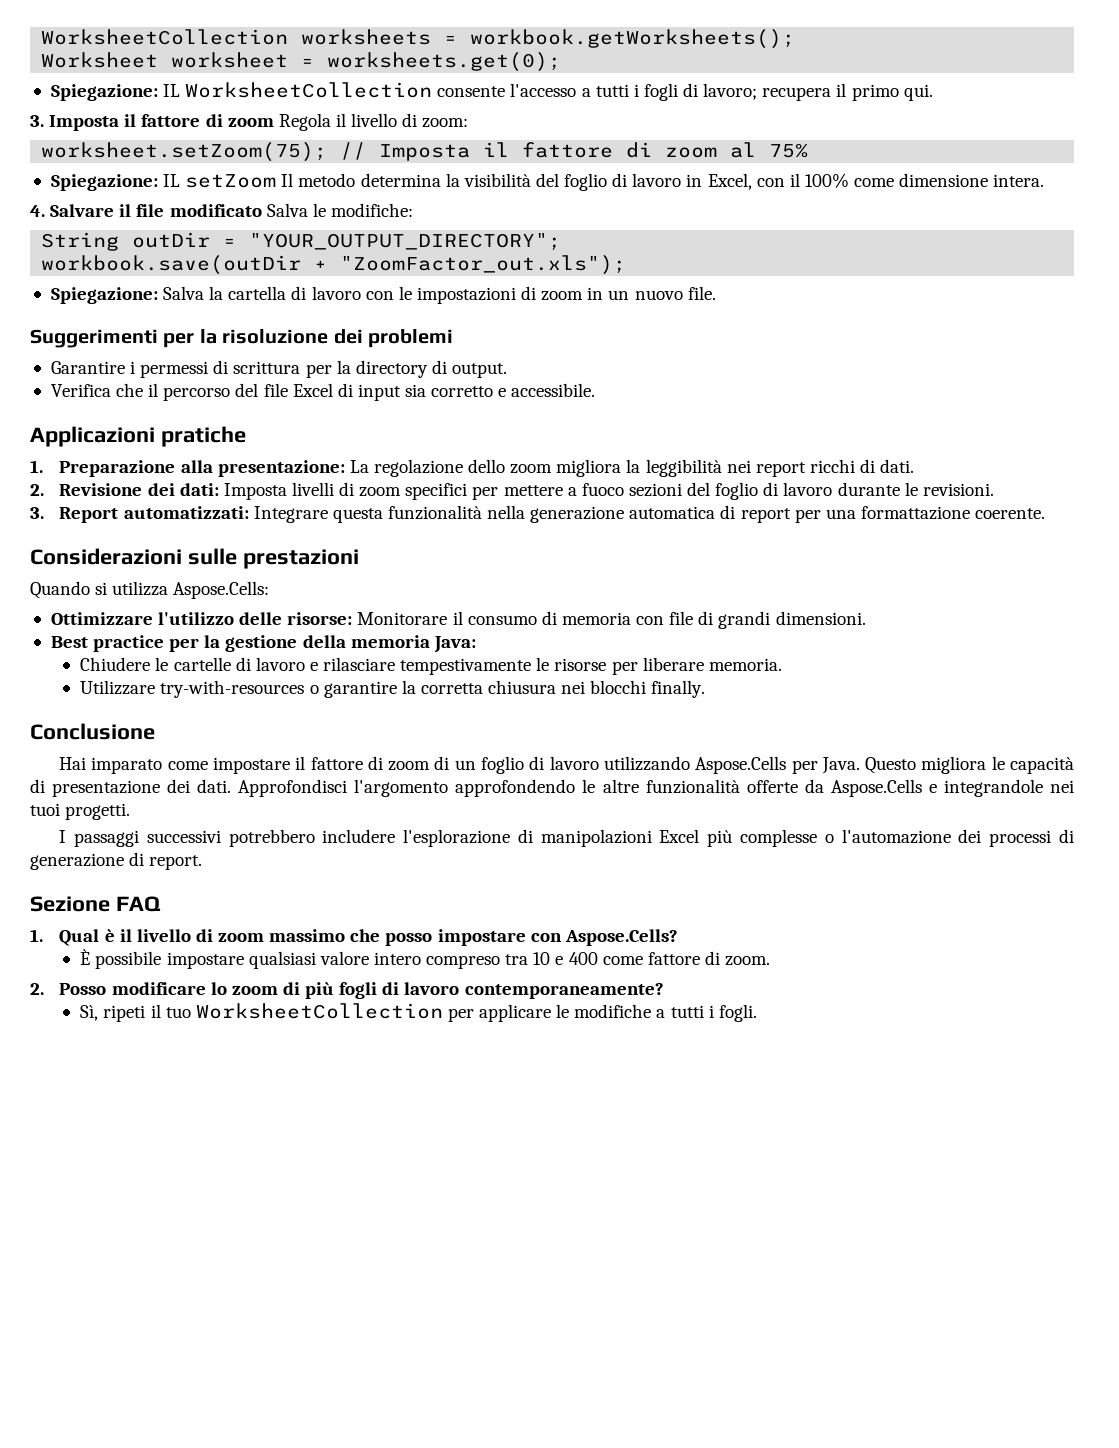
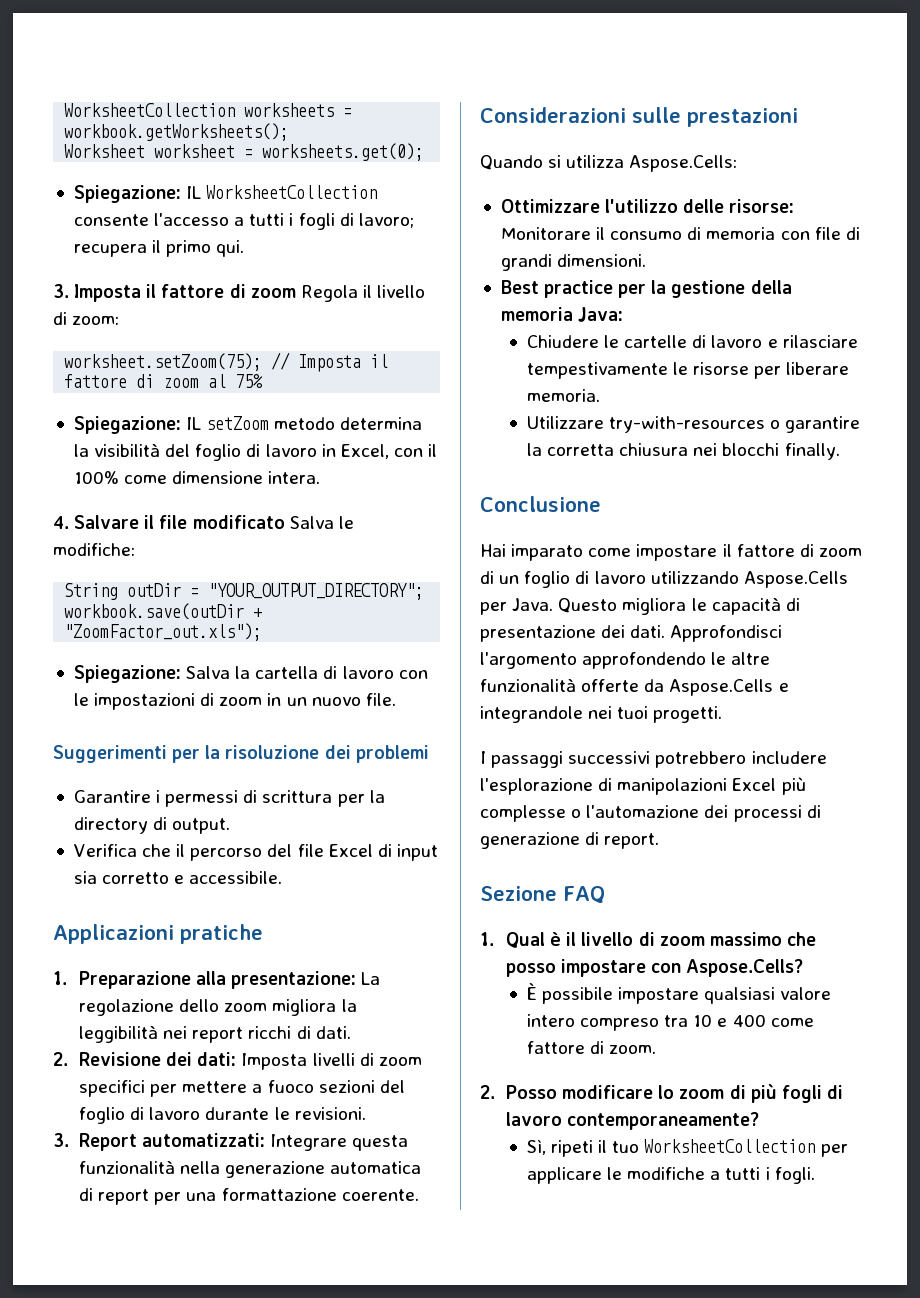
- Spiegazione: IL setZoom Il metodo determina la visibilità del foglio di lavoro in Excel, con il 100% come dimensione intera.
+ Spiegazione: IL setZoom metodo determina la visibilità del foglio di lavoro in Excel, con il 100% come dimensione intera.

